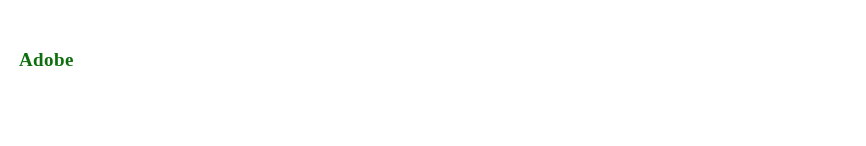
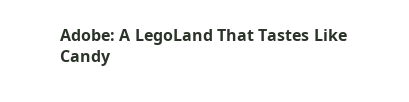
- Adobe
+ Adobe: A LegoLand That Tastes Like Candy

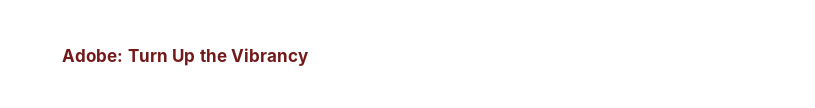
- Adobe: A LegoLand That Tastes Like Candy
+ Adobe: Turn Up the Vibrancy

